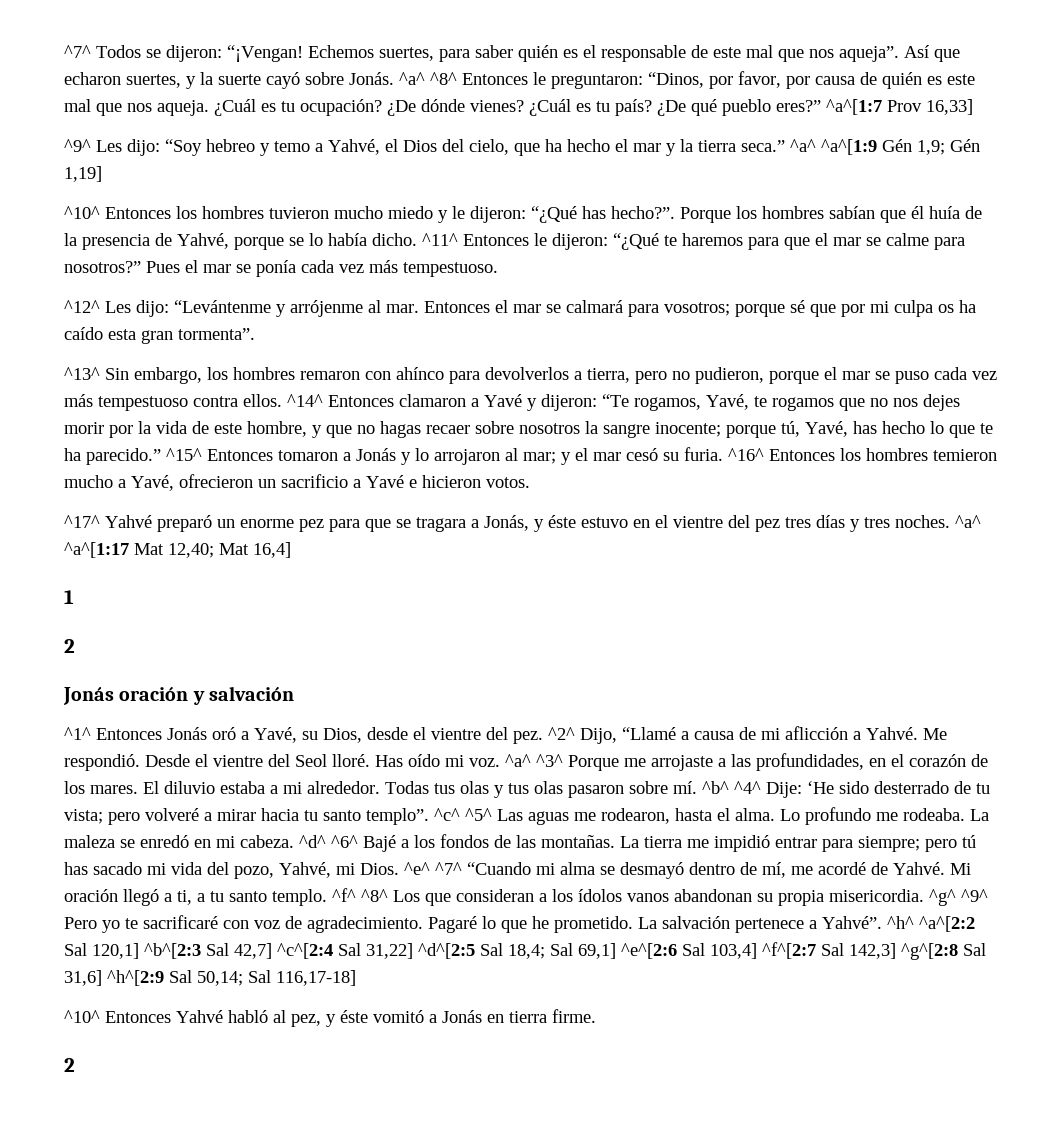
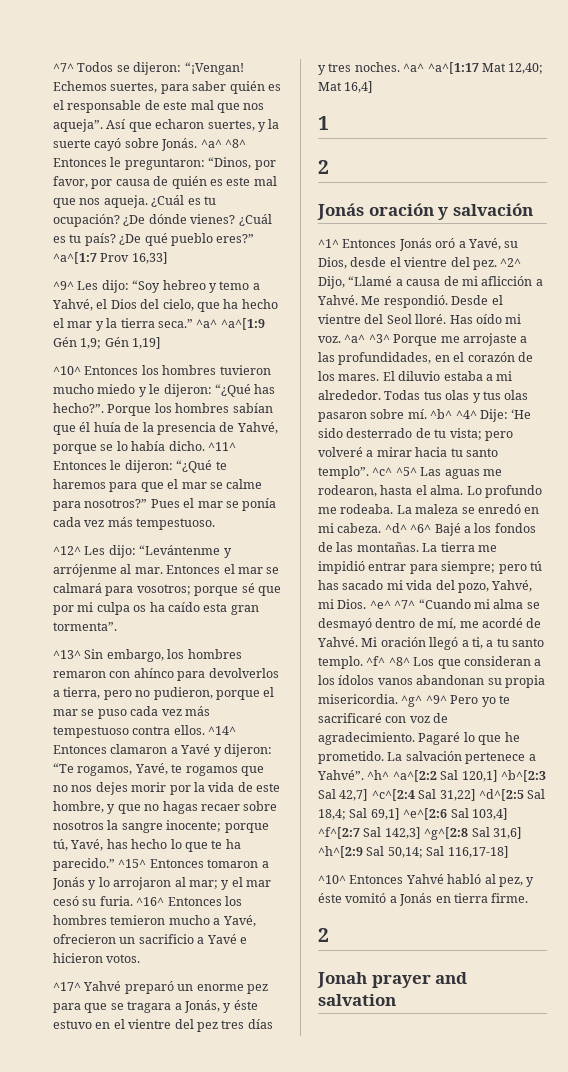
+ Jonah prayer and salvation

